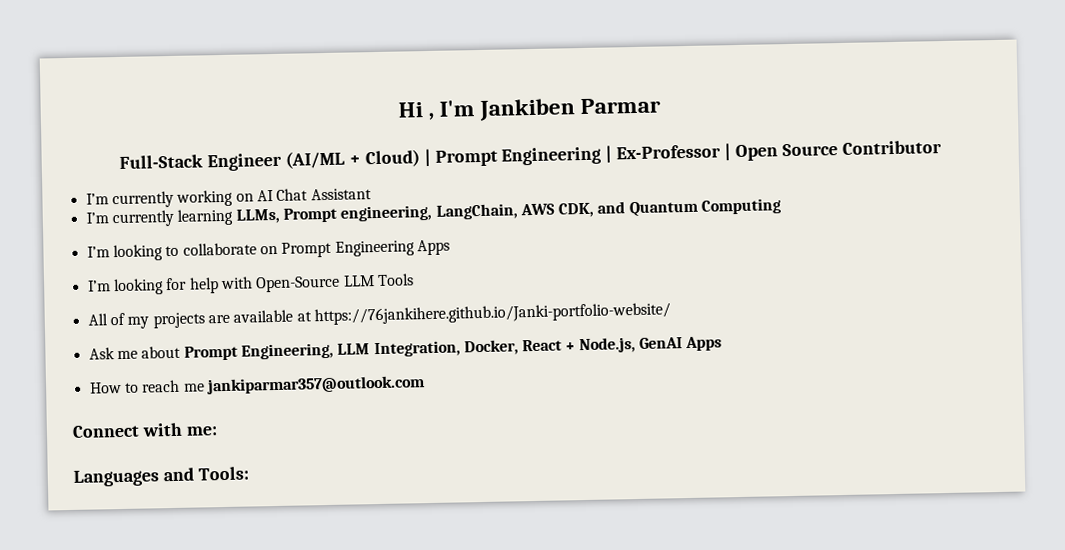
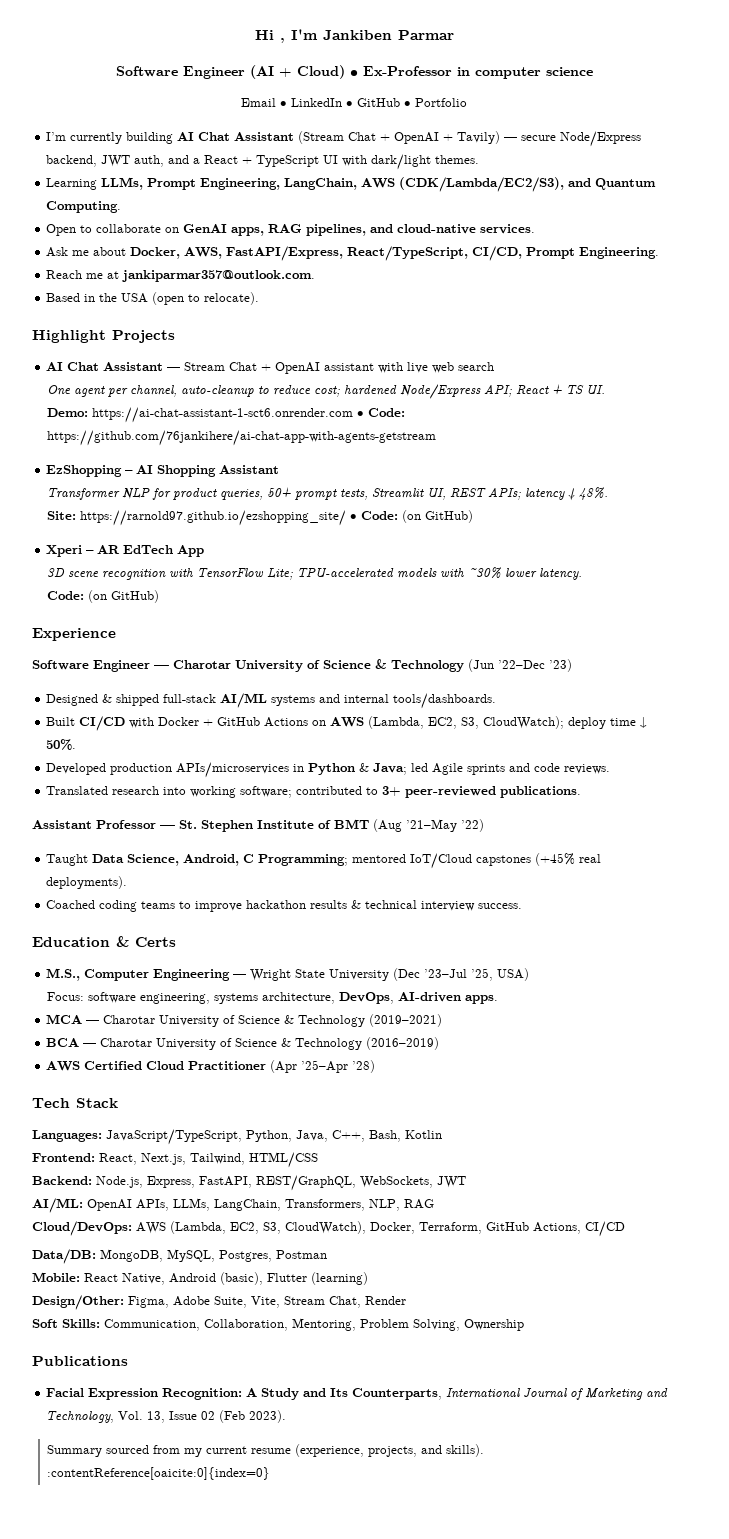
- Full-Stack Engineer (AI/ML + Cloud) | Prompt Engineering | Ex-Professor | Open Source Contributor
- I’m currently working on AI Chat Assistant
- I’m currently learning LLMs, Prompt engineering, LangChain, AWS CDK, and Quantum Computing
- I’m looking to collaborate on Prompt Engineering Apps
- I’m looking for help with Open-Source LLM Tools
- All of my projects are available at https://76jankihere.github.io/Janki-portfolio-website/
- Ask me about Prompt Engineering, LLM Integration, Docker, React + Node.js, GenAI Apps
- How to reach me jankiparmar357@outlook.com
- Connect with me:
- Languages and Tools:
+ Software Engineer (AI + Cloud) • Ex-Professor in computer science
+ Email • LinkedIn • GitHub • Portfolio
+ I’m currently building AI Chat Assistant (Stream Chat + OpenAI + Tavily) — secure Node/Express backend, JWT auth, and a React + TypeScript UI with dark/light themes.
+ Learning LLMs, Prompt Engineering, LangChain, AWS (CDK/Lambda/EC2/S3), and Quantum Computing.
+ Open to collaborate on GenAI apps, RAG pipelines, and cloud-native services.
+ Ask me about Docker, AWS, FastAPI/Express, React/TypeScript, CI/CD, Prompt Engineering.
+ Reach me at jankiparmar357@outlook.com.
+ Based in the USA (open to relocate).
+ Highlight Projects
+ AI Chat Assistant — Stream Chat + OpenAI assistant with live web search
+ One agent per channel, auto-cleanup to reduce cost; hardened Node/Express API; React + TS UI.
+ Demo: https://ai-chat-assistant-1-sct6.onrender.com • Code: https://github.com/76jankihere/ai-chat-app-with-agents-getstream
+ EzShopping – AI Shopping Assistant
+ Transformer NLP for product queries, 50+ prompt tests, Streamlit UI, REST APIs; latency ↓ 48%.
+ Site: https://rarnold97.github.io/ezshopping_site/ • Code: (on GitHub)
+ Xperi – AR EdTech App
+ 3D scene recognition with TensorFlow Lite; TPU-accelerated models with ~30% lower latency.
+ Code: (on GitHub)
+ Experience
+ Software Engineer — Charotar University of Science & Technology (Jun ’22–Dec ’23)
+ Designed & shipped full-stack AI/ML systems and internal tools/dashboards.
+ Built CI/CD with Docker + GitHub Actions on AWS (Lambda, EC2, S3, CloudWatch); deploy time ↓ 50%.
+ Developed production APIs/microservices in Python & Java; led Agile sprints and code reviews.
+ Translated research into working software; contributed to 3+ peer-reviewed publications.
+ Assistant Professor — St. Stephen Institute of BMT (Aug ’21–May ’22)
+ Taught Data Science, Android, C Programming; mentored IoT/Cloud capstones (+45% real deployments).
+ Coached coding teams to improve hackathon results & technical interview success.
+ Education & Certs
+ M.S., Computer Engineering — Wright State University (Dec ’23–Jul ’25, USA)
+ Focus: software engineering, systems architecture, DevOps, AI-driven apps.
+ MCA — Charotar University of Science & Technology (2019–2021)
+ BCA — Charotar University of Science & Technology (2016–2019)
+ AWS Certified Cloud Practitioner (Apr ’25–Apr ’28)
+ Tech Stack
+ Languages: JavaScript/TypeScript, Python, Java, C++, Bash, Kotlin
+ Frontend: React, Next.js, Tailwind, HTML/CSS
+ Backend: Node.js, Express, FastAPI, REST/GraphQL, WebSockets, JWT
+ AI/ML: OpenAI APIs, LLMs, LangChain, Transformers, NLP, RAG
+ Cloud/DevOps: AWS (Lambda, EC2, S3, CloudWatch), Docker, Terraform, GitHub Actions, CI/CD
+ Data/DB: MongoDB, MySQL, Postgres, Postman
+ Mobile: React Native, Android (basic), Flutter (learning)
+ Design/Other: Figma, Adobe Suite, Vite, Stream Chat, Render
+ Soft Skills: Communication, Collaboration, Mentoring, Problem Solving, Ownership
+ Publications
+ Facial Expression Recognition: A Study and Its Counterparts, International Journal of Marketing and Technology, Vol. 13, Issue 02 (Feb 2023).
+ Summary sourced from my current resume (experience, projects, and skills). :contentReference[oaicite:0]{index=0}

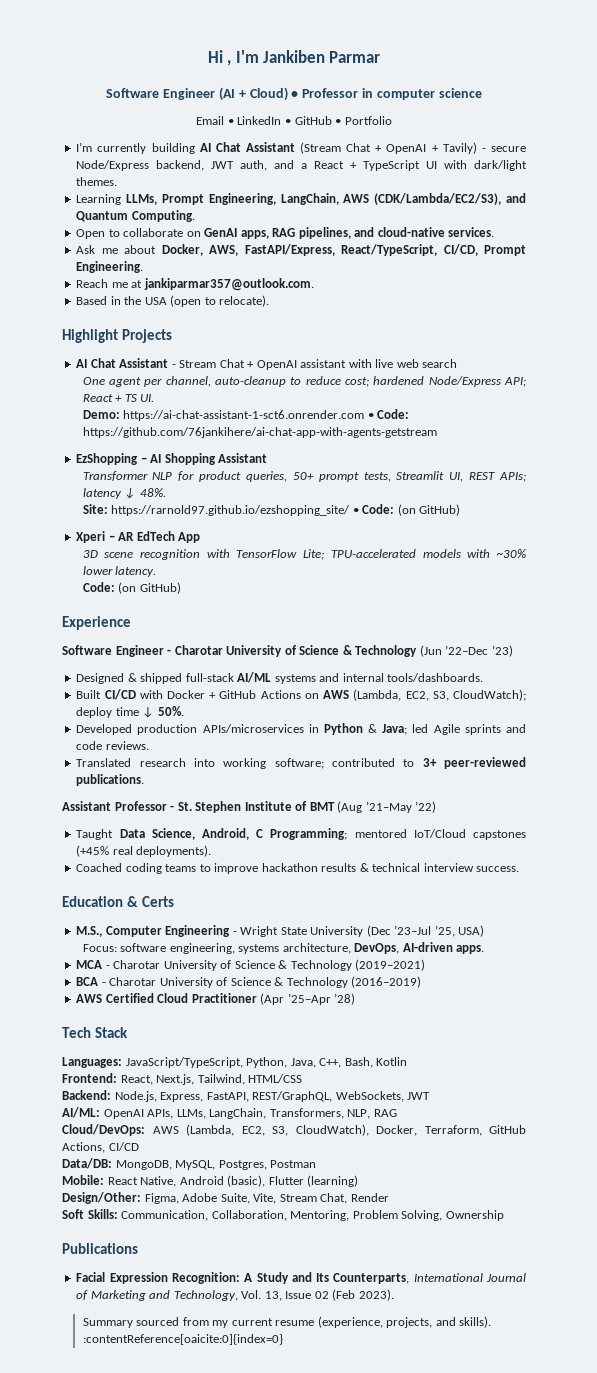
- Software Engineer (AI + Cloud) • Ex-Professor in computer science
+ Software Engineer (AI + Cloud) • Professor in computer science
- I’m currently building AI Chat Assistant (Stream Chat + OpenAI + Tavily) — secure Node/Express backend, JWT auth, and a React + TypeScript UI with dark/light themes.
+ I’m currently building AI Chat Assistant (Stream Chat + OpenAI + Tavily) - secure Node/Express backend, JWT auth, and a React + TypeScript UI with dark/light themes.
- AI Chat Assistant — Stream Chat + OpenAI assistant with live web search
+ AI Chat Assistant - Stream Chat + OpenAI assistant with live web search
- Software Engineer — Charotar University of Science & Technology (Jun ’22–Dec ’23)
+ Software Engineer - Charotar University of Science & Technology (Jun ’22–Dec ’23)
- Assistant Professor — St. Stephen Institute of BMT (Aug ’21–May ’22)
+ Assistant Professor - St. Stephen Institute of BMT (Aug ’21–May ’22)
- M.S., Computer Engineering — Wright State University (Dec ’23–Jul ’25, USA)
+ M.S., Computer Engineering - Wright State University (Dec ’23–Jul ’25, USA)
- MCA — Charotar University of Science & Technology (2019–2021)
+ MCA - Charotar University of Science & Technology (2019–2021)
- BCA — Charotar University of Science & Technology (2016–2019)
+ BCA - Charotar University of Science & Technology (2016–2019)

